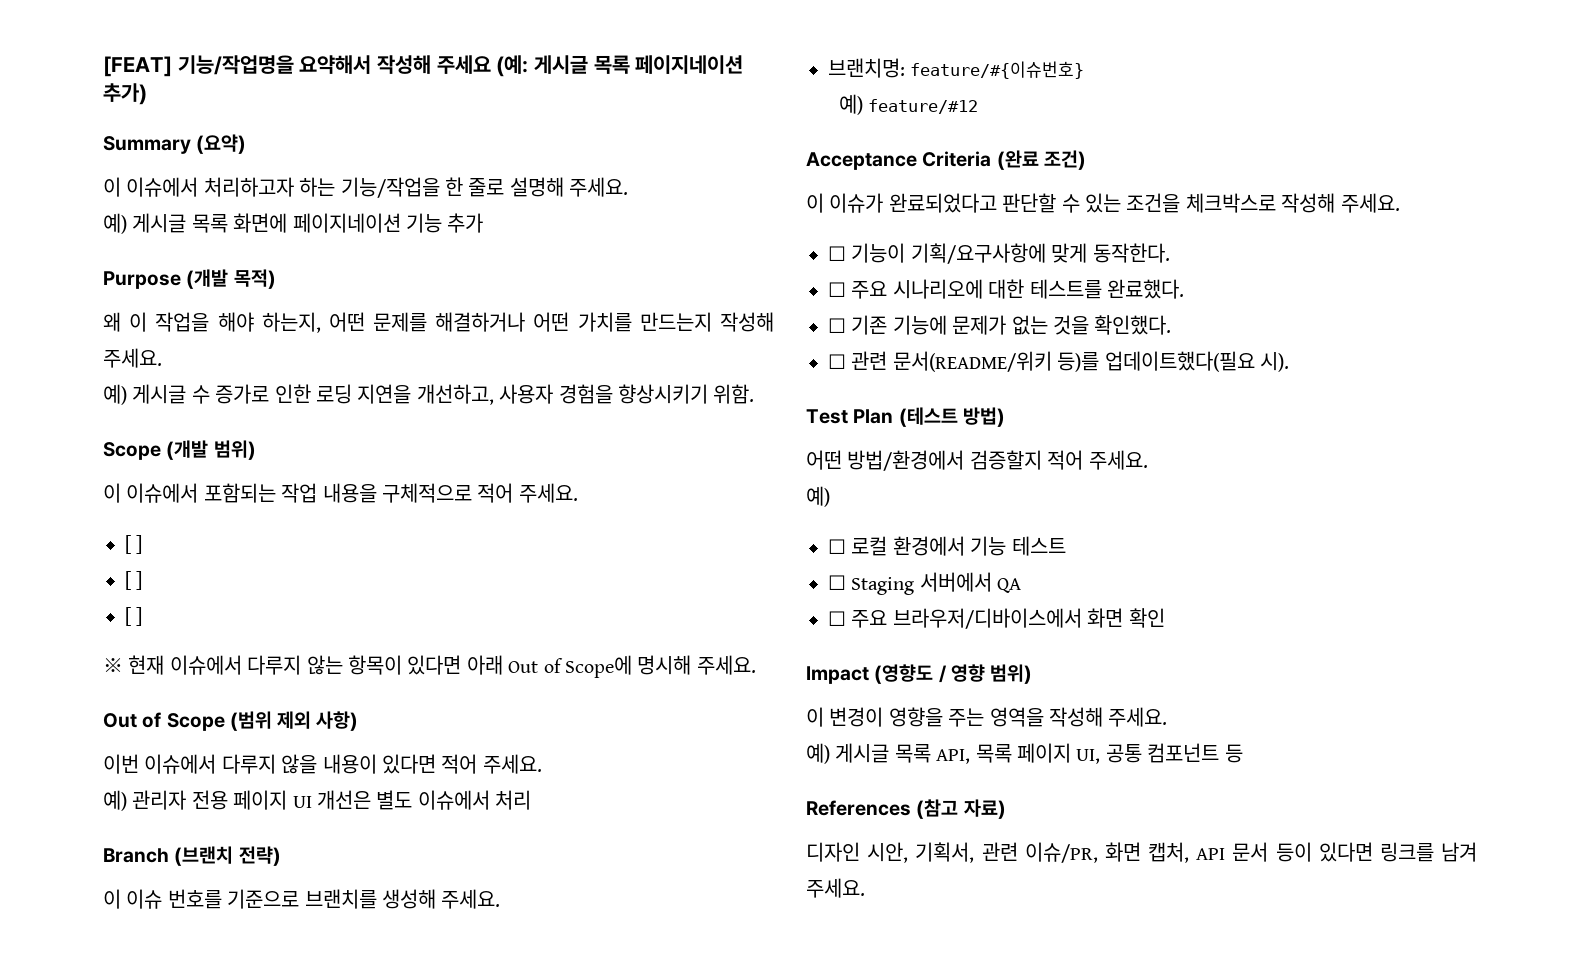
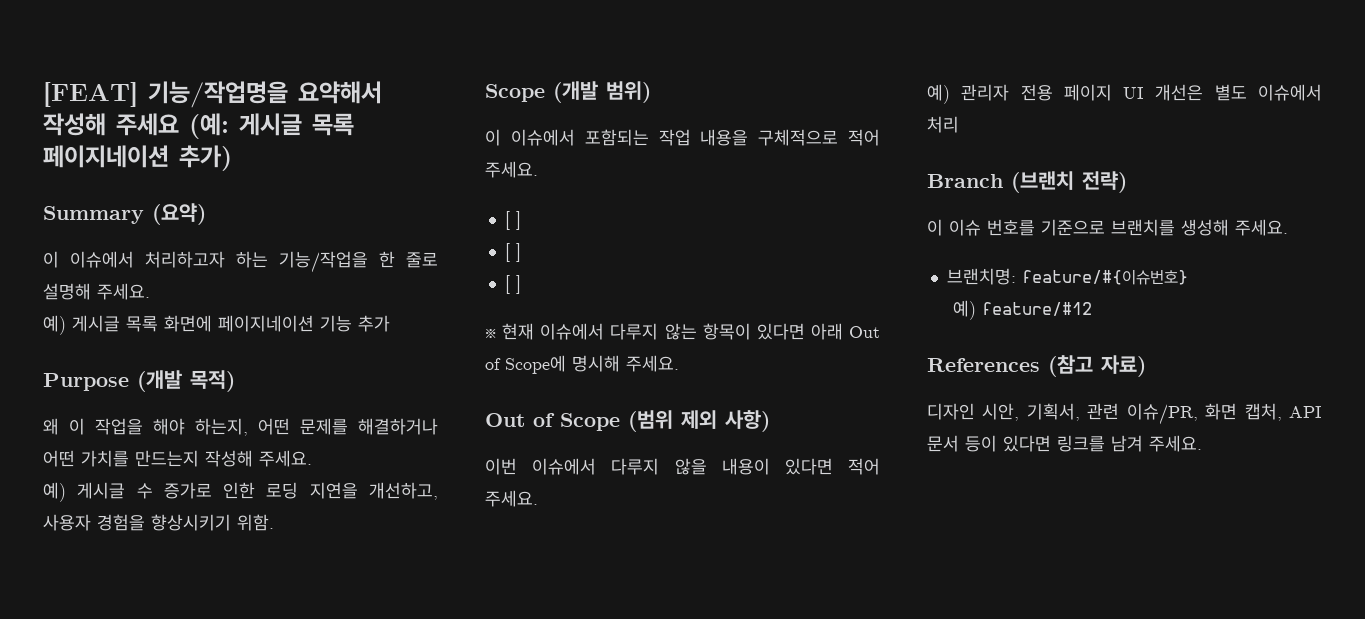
- Acceptance Criteria (완료 조건)
- 이 이슈가 완료되었다고 판단할 수 있는 조건을 체크박스로 작성해 주세요.
- ☐ 기능이 기획/요구사항에 맞게 동작한다.
- ☐ 주요 시나리오에 대한 테스트를 완료했다.
- ☐ 기존 기능에 문제가 없는 것을 확인했다.
- ☐ 관련 문서(README/위키 등)를 업데이트했다(필요 시).
- Test Plan (테스트 방법)
- 어떤 방법/환경에서 검증할지 적어 주세요.
- 예)
- ☐ 로컬 환경에서 기능 테스트
- ☐ Staging 서버에서 QA
- ☐ 주요 브라우저/디바이스에서 화면 확인
- Impact (영향도 / 영향 범위)
- 이 변경이 영향을 주는 영역을 작성해 주세요.
- 예) 게시글 목록 API, 목록 페이지 UI, 공통 컴포넌트 등

